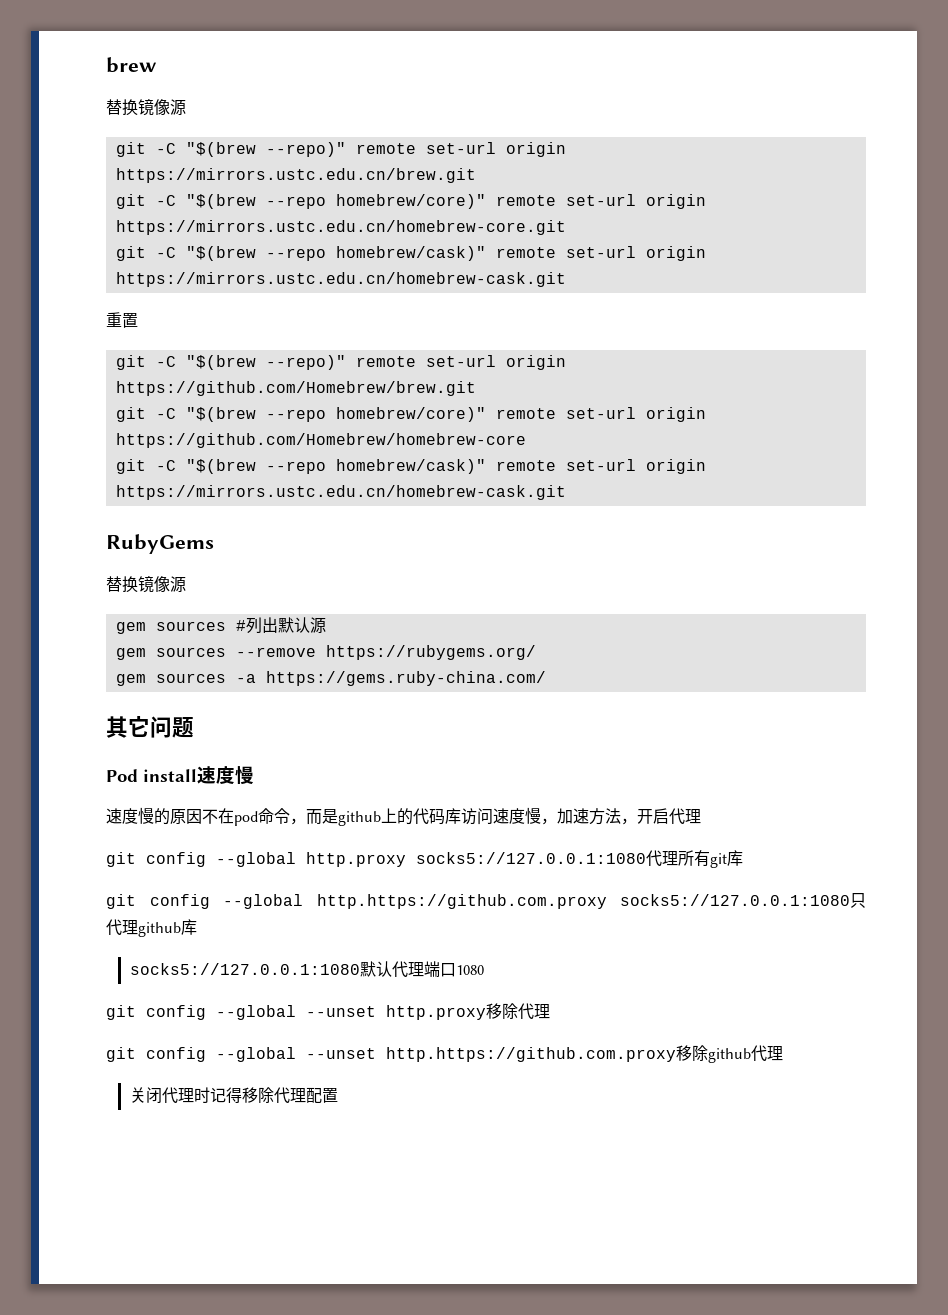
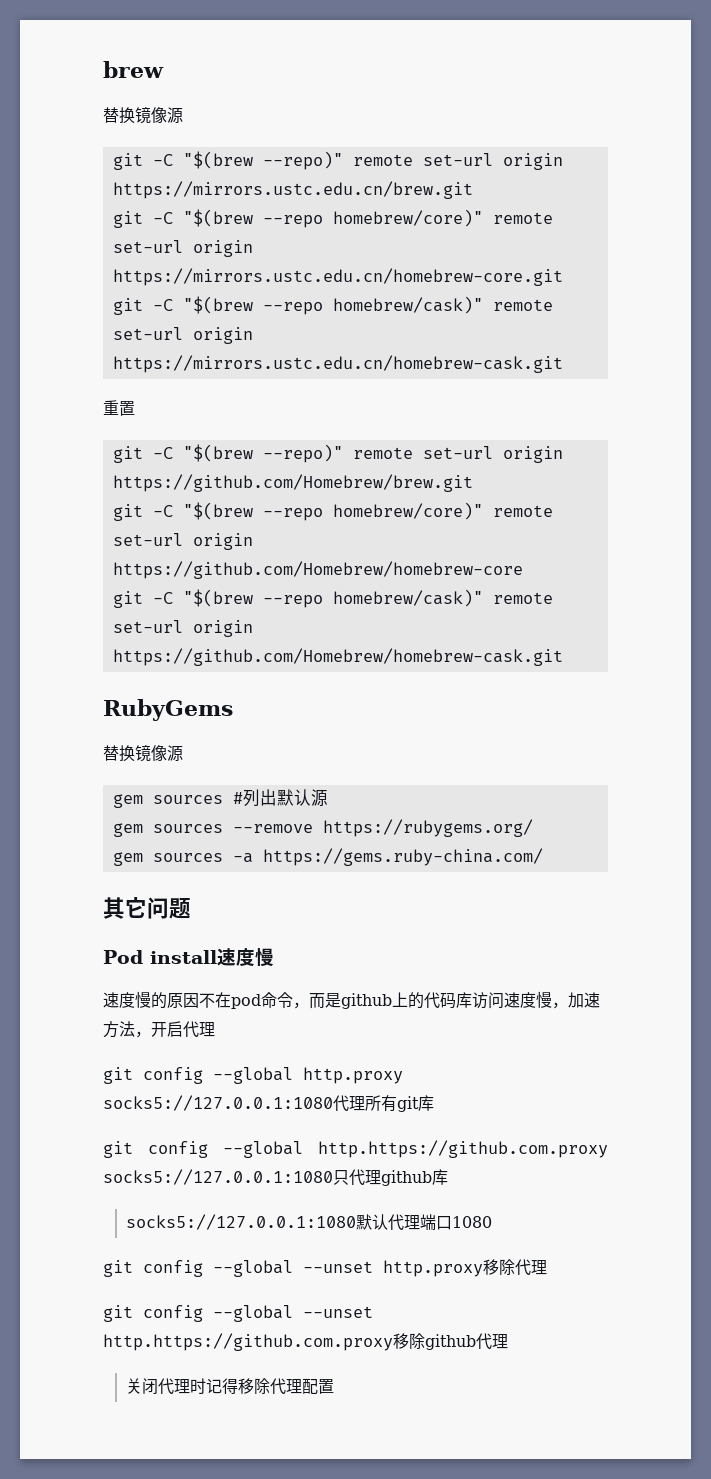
  git -C "$(brew --repo homebrew/core)" remote set-url origin https://github.com/Homebrew/homebrew-core
- git -C "$(brew --repo homebrew/cask)" remote set-url origin https://mirrors.ustc.edu.cn/homebrew-cask.git
+ git -C "$(brew --repo homebrew/cask)" remote set-url origin https://github.com/Homebrew/homebrew-cask.git

